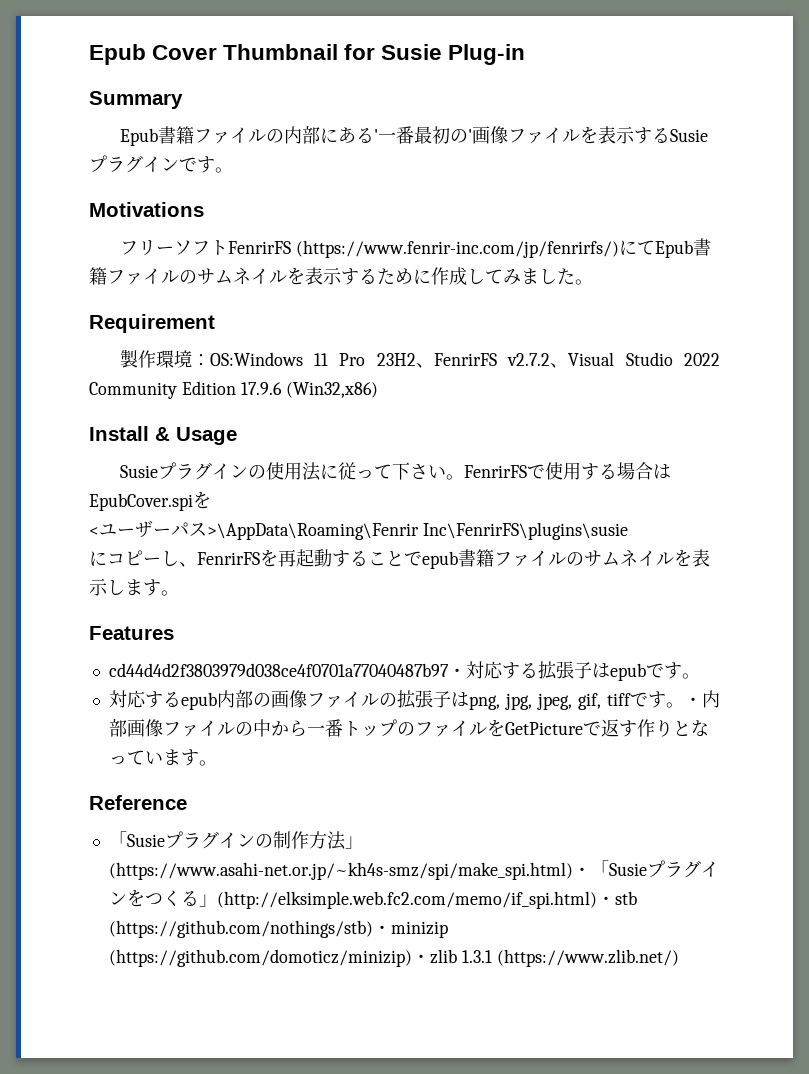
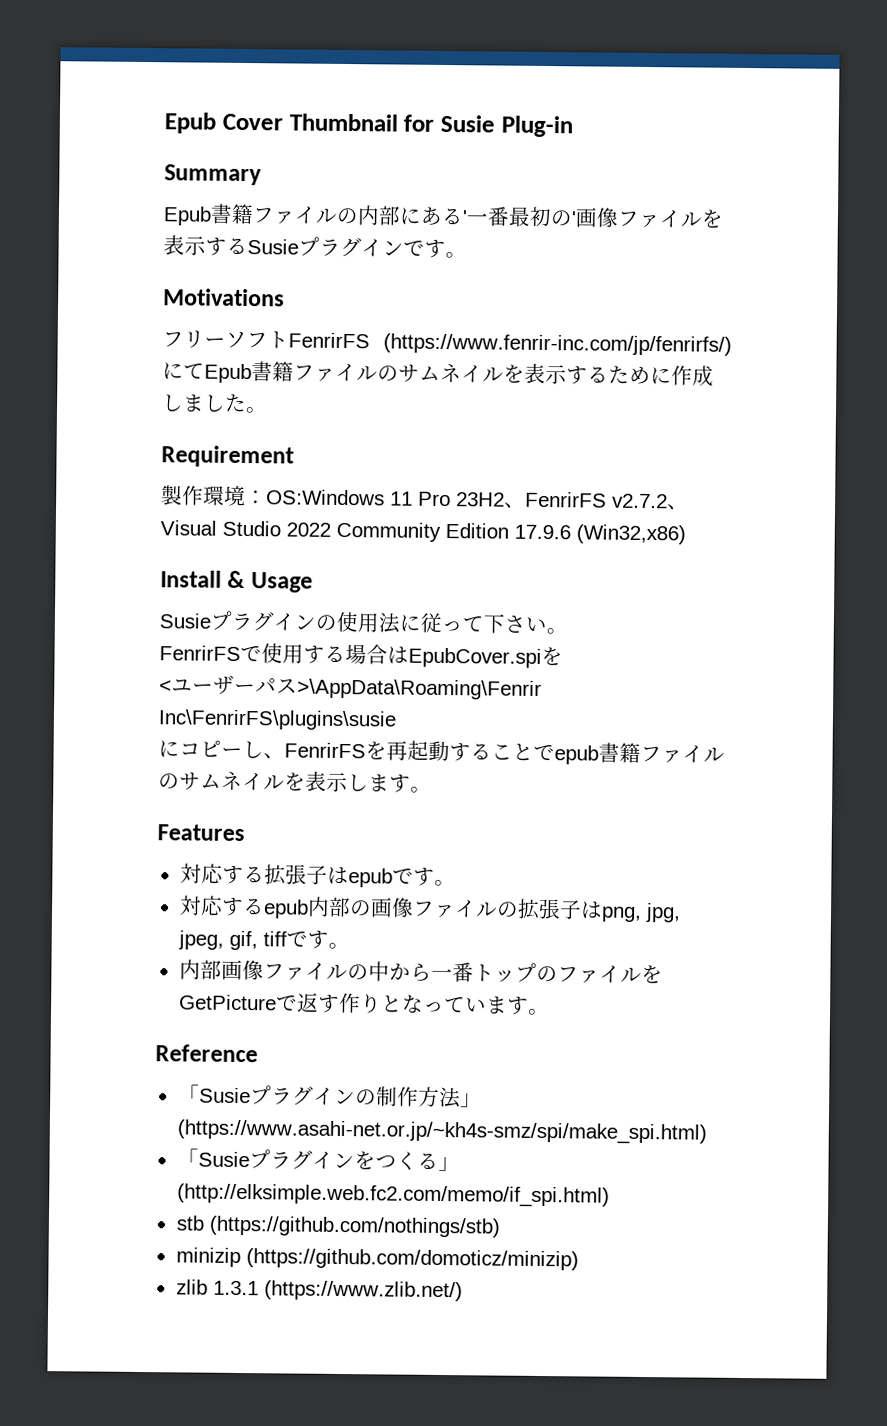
- フリーソフトFenrirFS (https://www.fenrir-inc.com/jp/fenrirfs/)にてEpub書籍ファイルのサムネイルを表示するために作成してみました。
+ フリーソフトFenrirFS (https://www.fenrir-inc.com/jp/fenrirfs/)にてEpub書籍ファイルのサムネイルを表示するために作成しました。
- Susieプラグインの使用法に従って下さい。FenrirFSで使用する場合はEpubCover.spiを
+ Susieプラグインの使用法に従って下さい。
+ FenrirFSで使用する場合はEpubCover.spiを
- cd44d4d2f3803979d038ce4f0701a77040487b97・対応する拡張子はepubです。
+ 対応する拡張子はepubです。
- 対応するepub内部の画像ファイルの拡張子はpng, jpg, jpeg, gif, tiffです。・内部画像ファイルの中から一番トップのファイルをGetPictureで返す作りとなっています。
+ 対応するepub内部の画像ファイルの拡張子はpng, jpg, jpeg, gif, tiffです。
+ 内部画像ファイルの中から一番トップのファイルをGetPictureで返す作りとなっています。
- 「Susieプラグインの制作方法」(https://www.asahi-net.or.jp/~kh4s-smz/spi/make_spi.html)・「Susieプラグインをつくる」(http://elksimple.web.fc2.com/memo/if_spi.html)・stb (https://github.com/nothings/stb)・minizip (https://github.com/domoticz/minizip)・zlib 1.3.1 (https://www.zlib.net/)
+ 「Susieプラグインの制作方法」(https://www.asahi-net.or.jp/~kh4s-smz/spi/make_spi.html)
+ 「Susieプラグインをつくる」(http://elksimple.web.fc2.com/memo/if_spi.html)
+ stb (https://github.com/nothings/stb)
+ minizip (https://github.com/domoticz/minizip)
+ zlib 1.3.1 (https://www.zlib.net/)

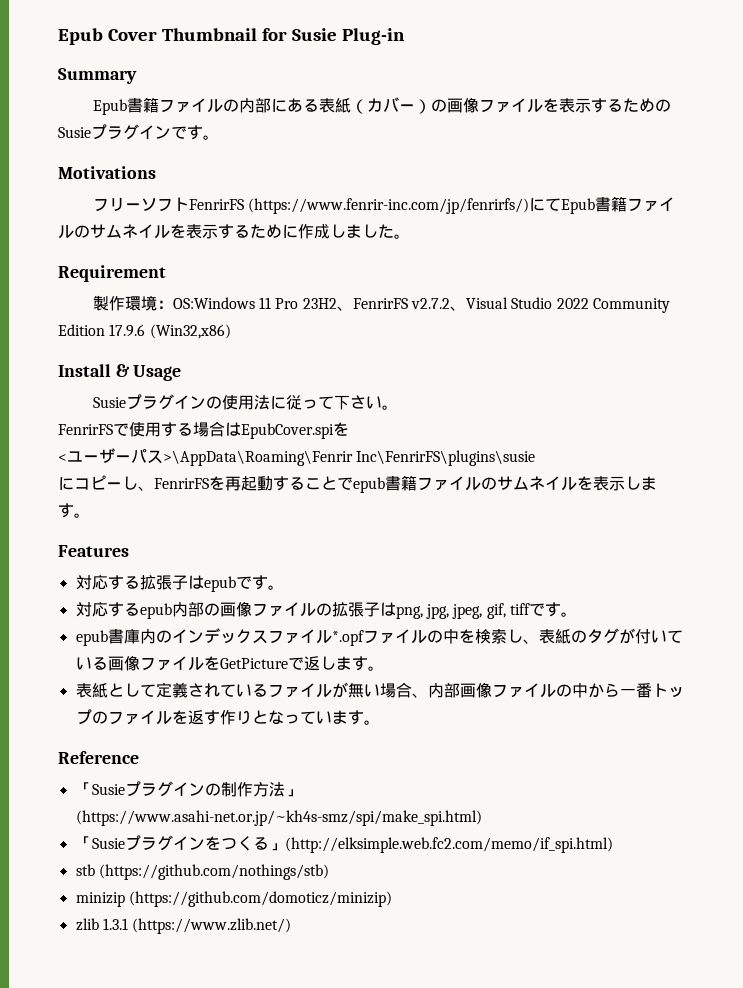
- Epub書籍ファイルの内部にある'一番最初の'画像ファイルを表示するSusieプラグインです。
+ Epub書籍ファイルの内部にある表紙（カバー）の画像ファイルを表示するためのSusieプラグインです。
- 内部画像ファイルの中から一番トップのファイルをGetPictureで返す作りとなっています。
+ epub書庫内のインデックスファイル*.opfファイルの中を検索し、表紙のタグが付いている画像ファイルをGetPictureで返します。
+ 表紙として定義されているファイルが無い場合、内部画像ファイルの中から一番トップのファイルを返す作りとなっています。

